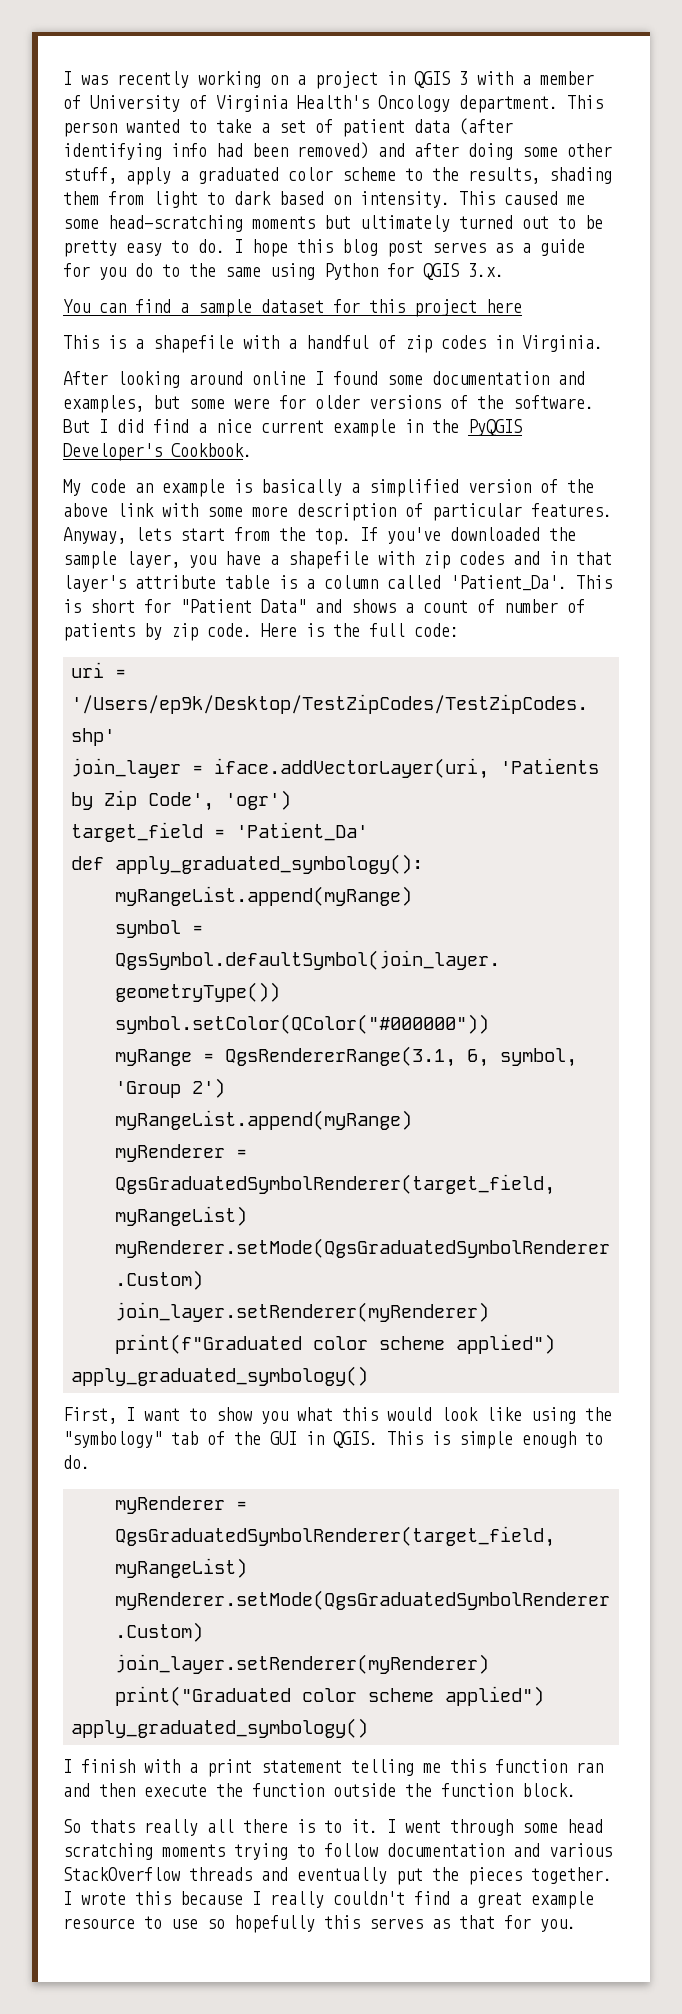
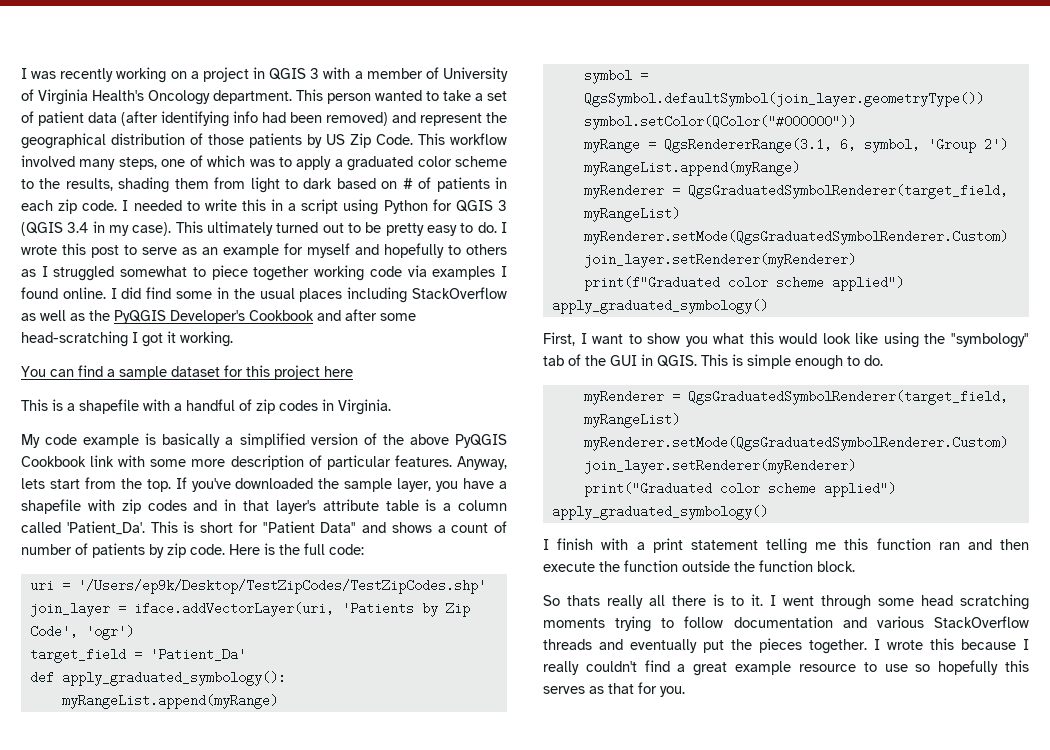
- This person wanted to take a set of patient data (after identifying info had been removed) and after doing some other stuff, apply a graduated color scheme to the results, shading them from light to dark based on intensity. This caused me some head-scratching moments but ultimately turned out to be pretty easy to do.
+ This person wanted to take a set of patient data (after identifying info had been removed) and represent the geographical distribution of those patients by US Zip Code. This workflow involved many steps, one of which was to apply a graduated color scheme to the results, shading them from light to dark based on # of patients in each zip code. I needed to write this in a script using Python for QGIS 3 (QGIS 3.4 in my case). This ultimately turned out to be pretty easy to do.
- I hope this blog post serves as a guide for you do to the same using Python for QGIS 3.x.
+ I wrote this post to serve as an example for myself and hopefully to others as I struggled somewhat to piece together working code via examples I found online. I did find some in the usual places including StackOverflow as well as the PyQGIS Developer's Cookbook and after some head-scratching I got it working.
- After looking around online I found some documentation and examples, but some were for older versions of the software. But I did find a nice current example in the PyQGIS Developer's Cookbook.
- My code an example is basically a simplified version of the above link with some more description of particular features.
+ My code example is basically a simplified version of the above PyQGIS Cookbook link with some more description of particular features.

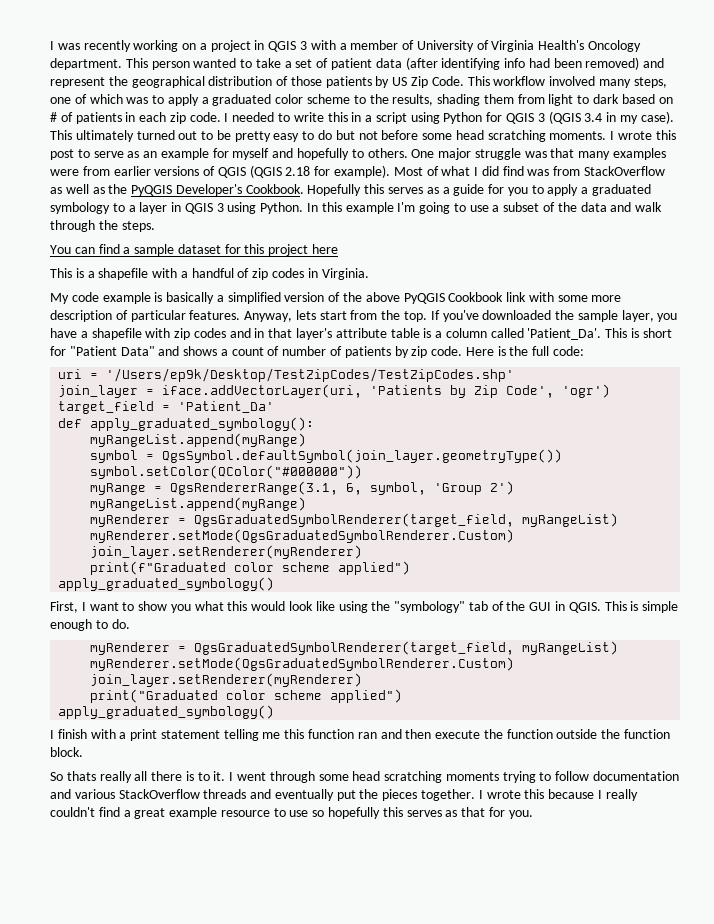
- This ultimately turned out to be pretty easy to do.
+ This ultimately turned out to be pretty easy to do but not before some head scratching moments.
- I wrote this post to serve as an example for myself and hopefully to others as I struggled somewhat to piece together working code via examples I found online. I did find some in the usual places including StackOverflow as well as the PyQGIS Developer's Cookbook and after some head-scratching I got it working.
+ I wrote this post to serve as an example for myself and hopefully to others. One major struggle was that many examples were from earlier versions of QGIS (QGIS 2.18 for example). Most of what I did find was from StackOverflow as well as the PyQGIS Developer's Cookbook. Hopefully this serves as a guide for you to apply a graduated symbology to a layer in QGIS 3 using Python. In this example I'm going to use a subset of the data and walk through the steps.

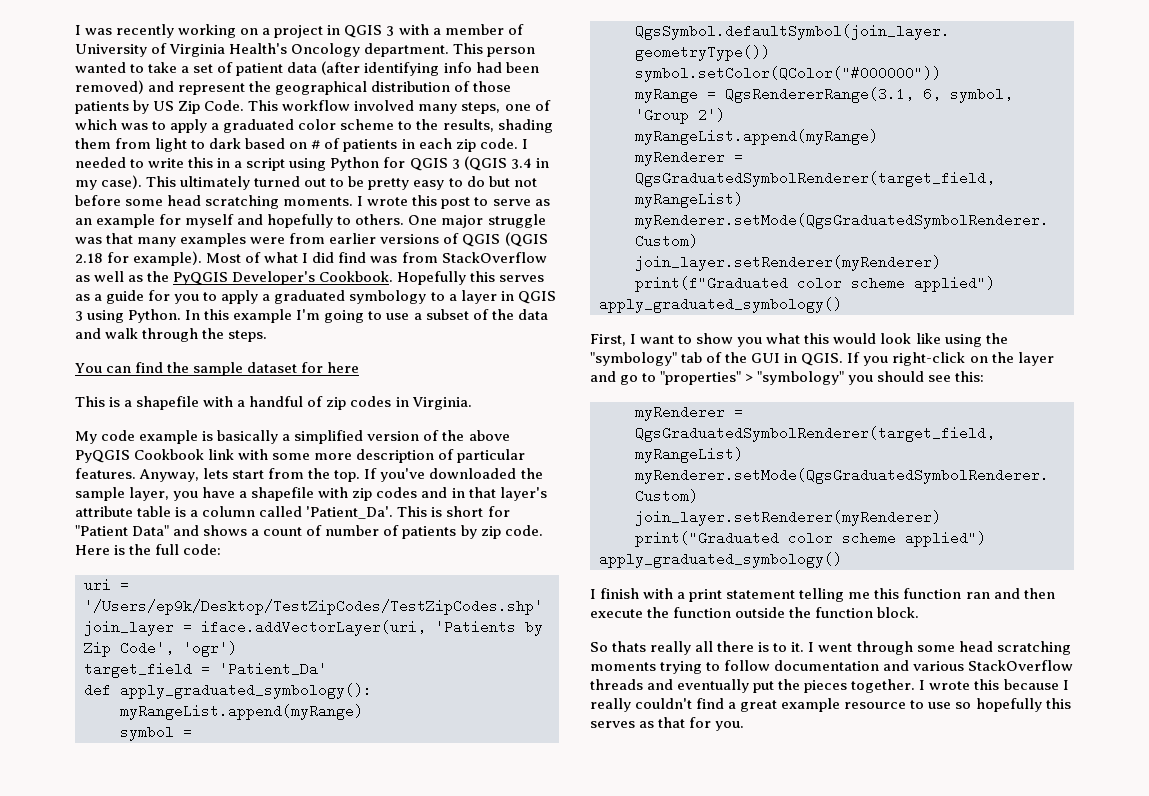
- You can find a sample dataset for this project here
+ You can find the sample dataset for here
- This is simple enough to do.
+ If you right-click on the layer and go to "properties" > "symbology" you should see this:

